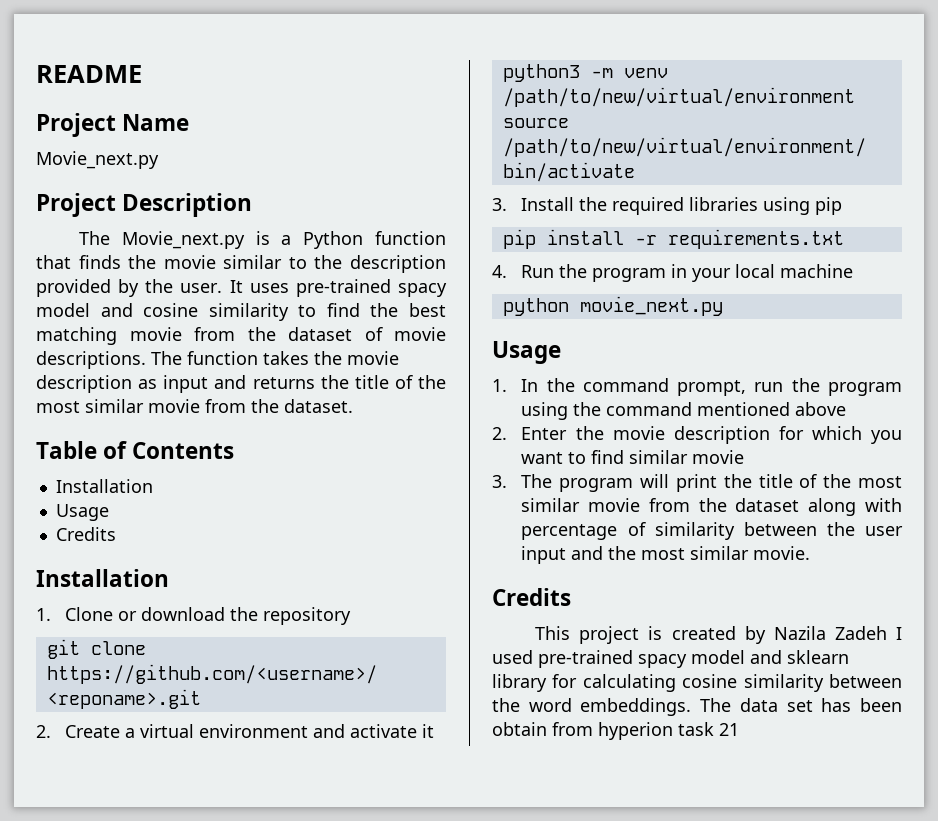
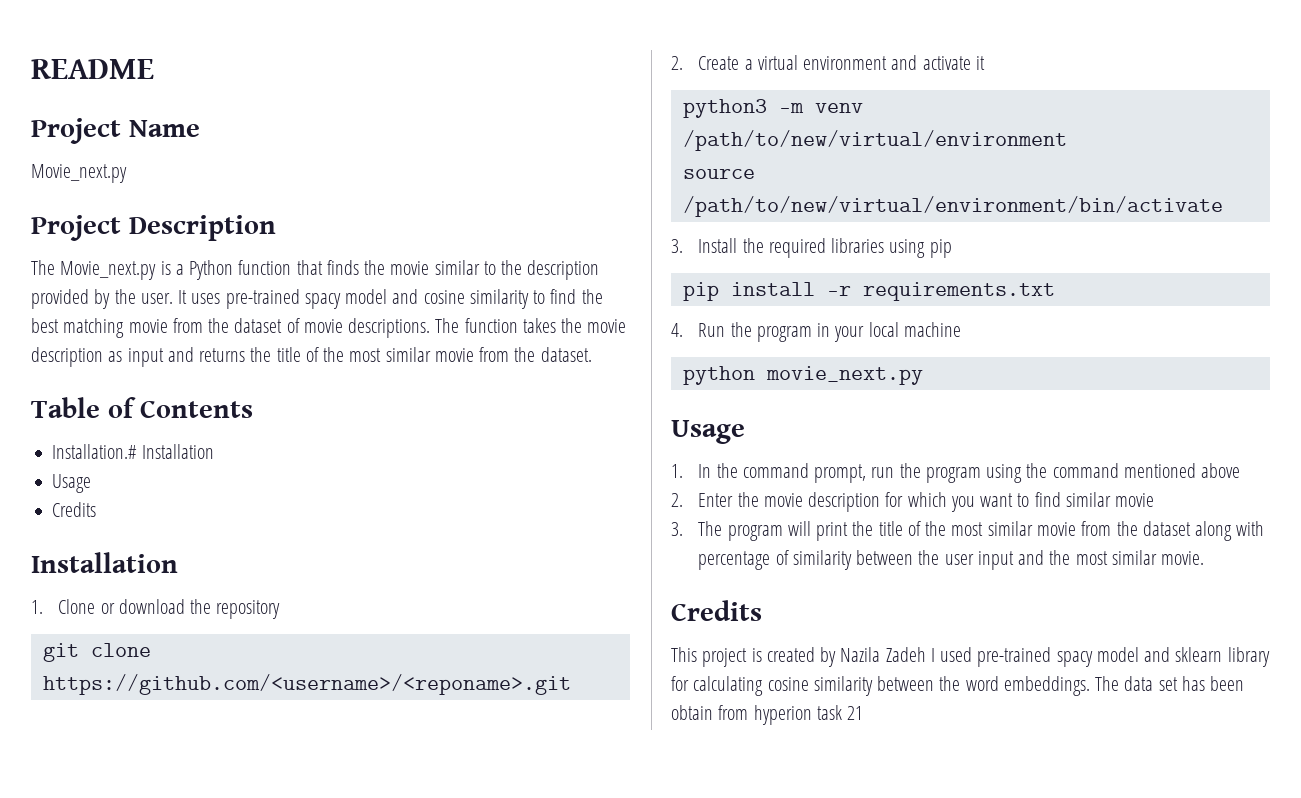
  Table of Contents
- Installation
+ Installation.# Installation

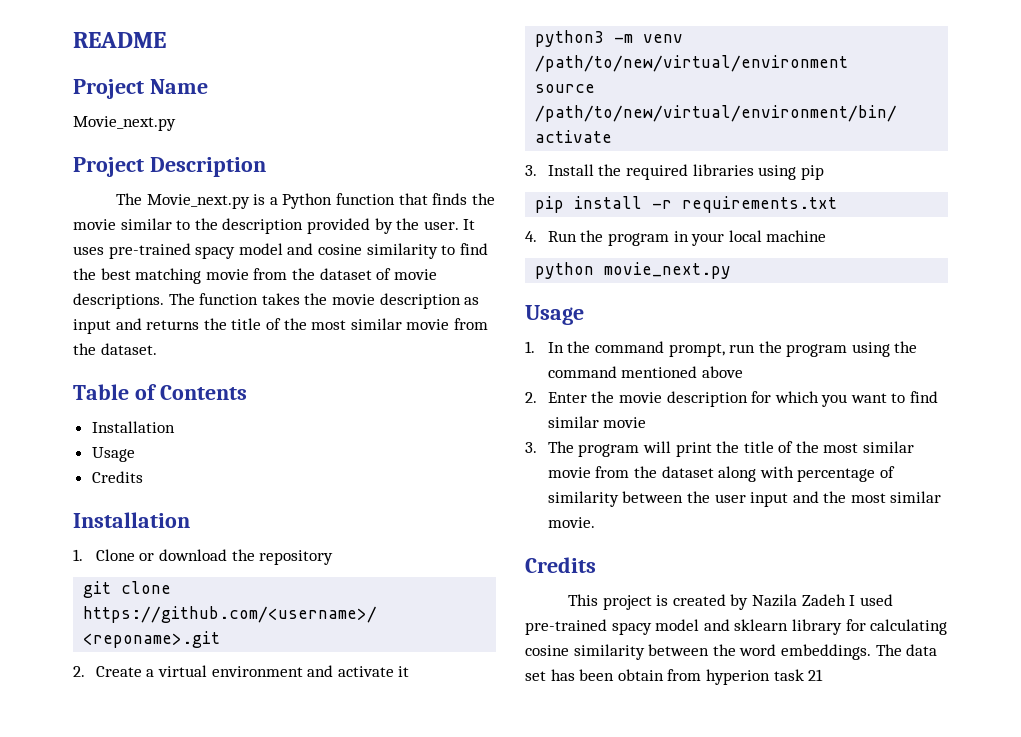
  Table of Contents
- Installation.# Installation
+ Installation

